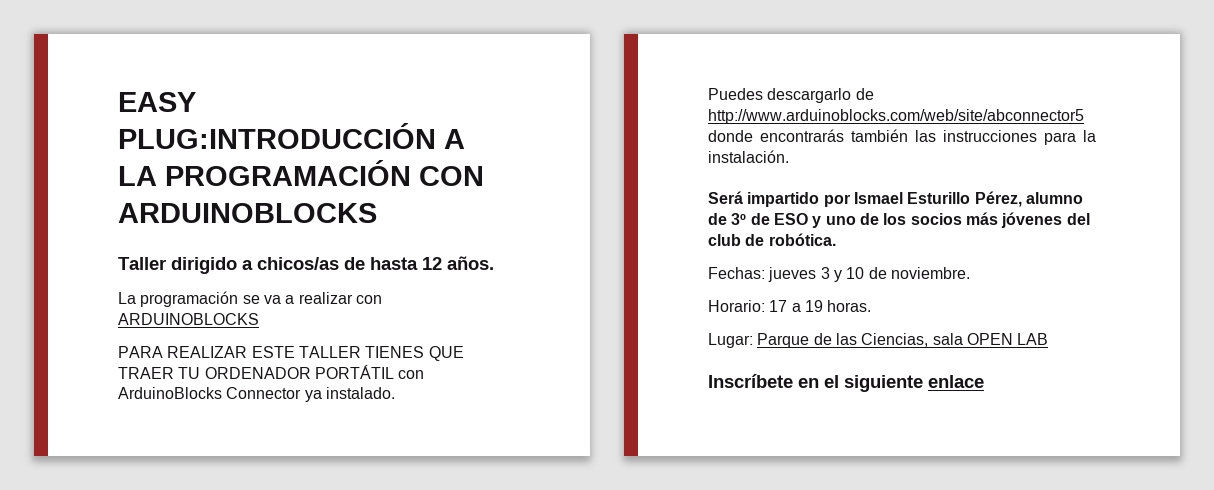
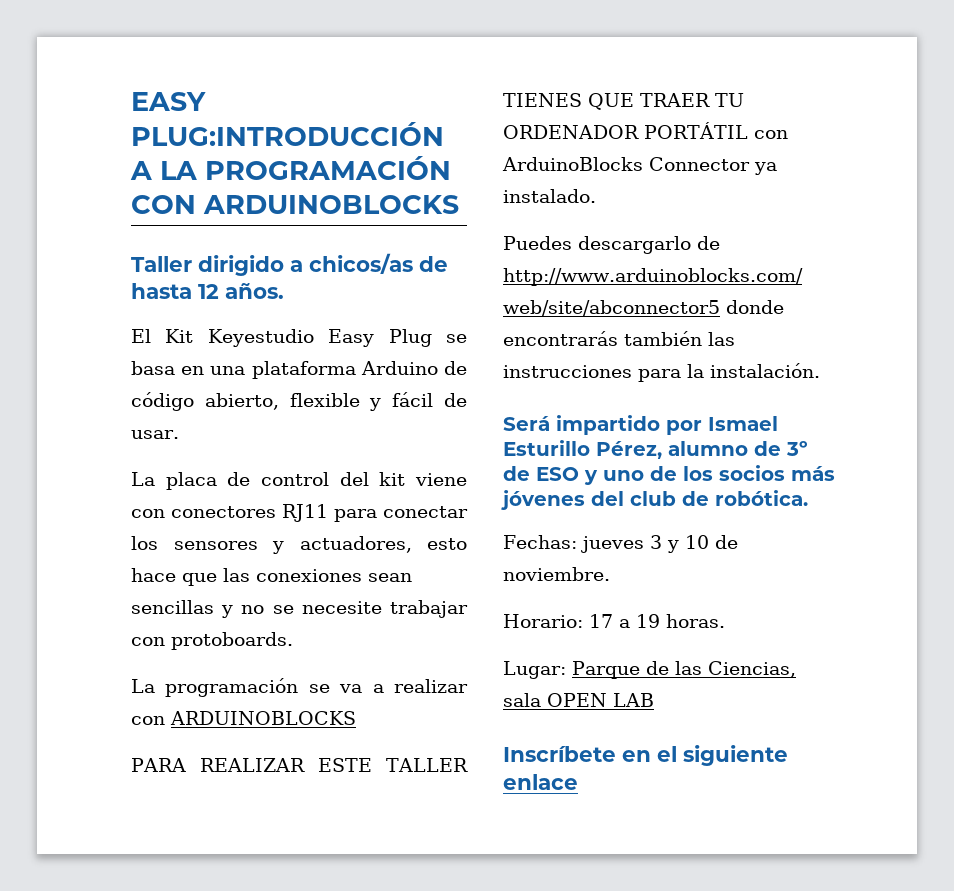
+ El Kit Keyestudio Easy Plug se basa en una plataforma Arduino de código abierto, flexible y fácil de usar.
+ La placa de control del kit viene con conectores RJ11 para conectar los sensores y actuadores, esto hace que las conexiones sean sencillas y no se necesite trabajar con protoboards.

